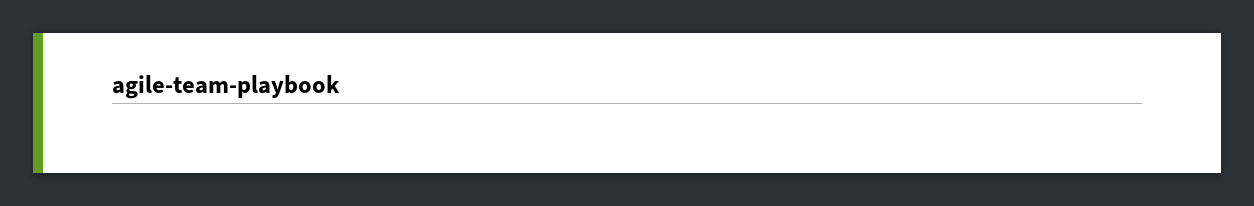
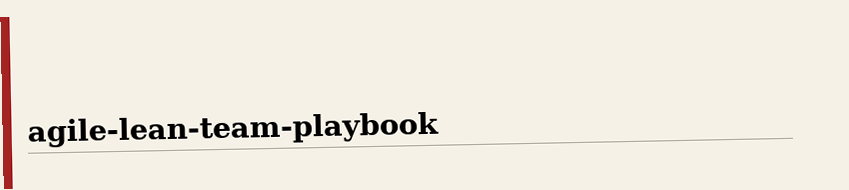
- agile-team-playbook
+ agile-lean-team-playbook

